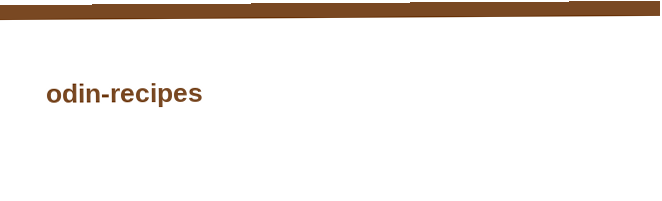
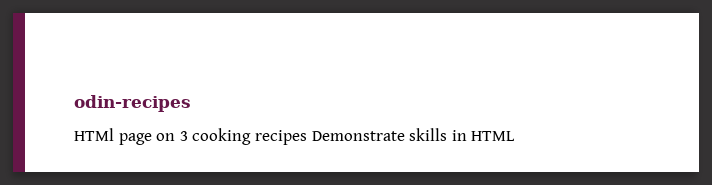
+ HTMl page on 3 cooking recipes Demonstrate skills in HTML

